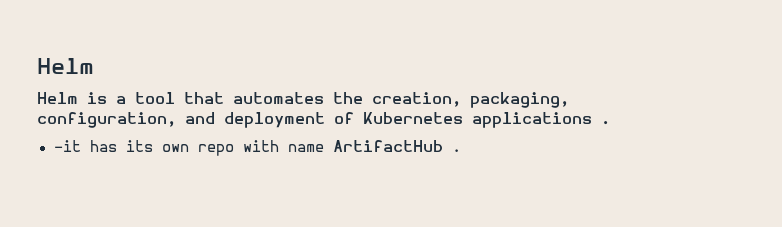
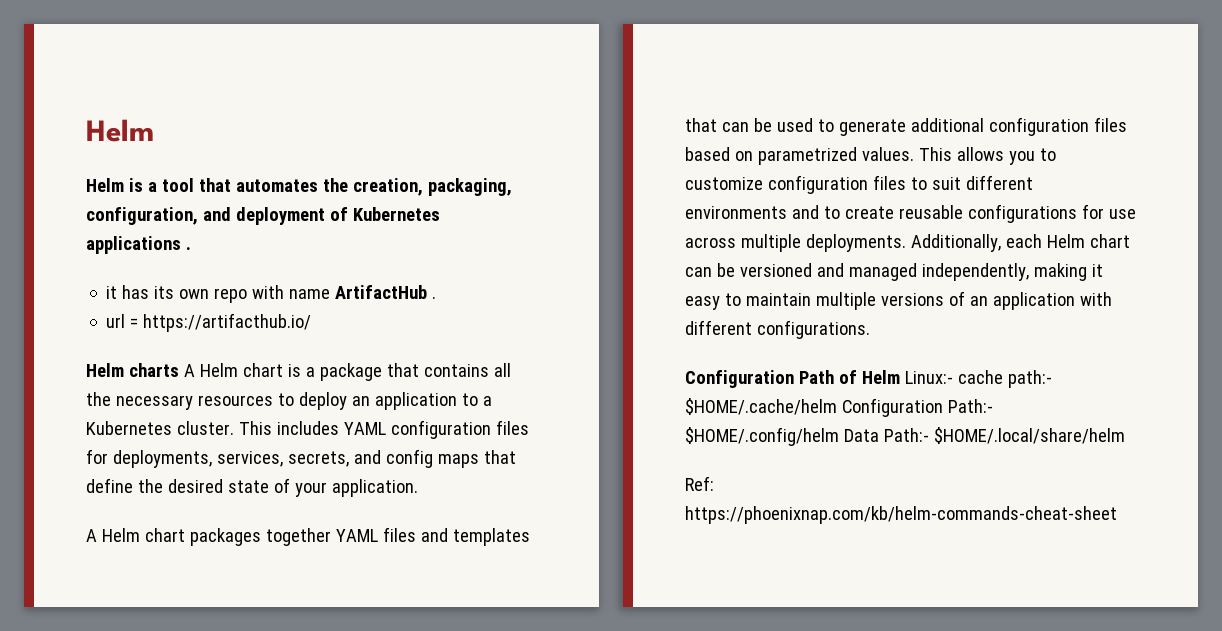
- -it has its own repo with name ArtifactHub .
+ it has its own repo with name ArtifactHub .
+ url = https://artifacthub.io/
+ Helm charts A Helm chart is a package that contains all the necessary resources to deploy an application to a Kubernetes cluster. This includes YAML configuration files for deployments, services, secrets, and config maps that define the desired state of your application.
+ A Helm chart packages together YAML files and templates that can be used to generate additional configuration files based on parametrized values. This allows you to customize configuration files to suit different environments and to create reusable configurations for use across multiple deployments. Additionally, each Helm chart can be versioned and managed independently, making it easy to maintain multiple versions of an application with different configurations.
+ Configuration Path of Helm Linux:- cache path:- $HOME/.cache/helm Configuration Path:- $HOME/.config/helm Data Path:- $HOME/.local/share/helm
+ Ref: https://phoenixnap.com/kb/helm-commands-cheat-sheet

